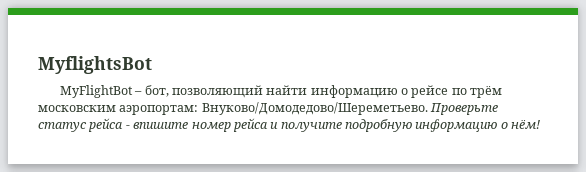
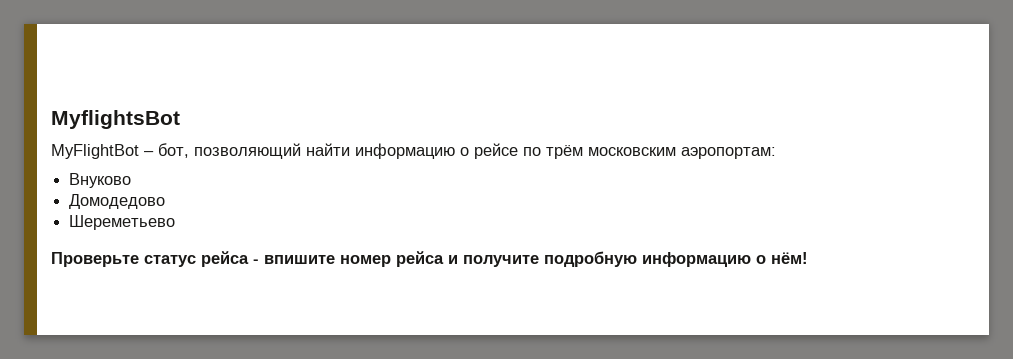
- MyFlightBot – бот, позволяющий найти информацию о рейсе по трём московским аэропортам: Внуково/Домодедово/Шереметьево. Проверьте статус рейса - впишите номер рейса и получите подробную информацию о нём!
+ MyFlightBot – бот, позволяющий найти информацию о рейсе по трём московским аэропортам:
+ Внуково
+ Домодедово
+ Шереметьево
+ Проверьте статус рейса - впишите номер рейса и получите подробную информацию о нём!

